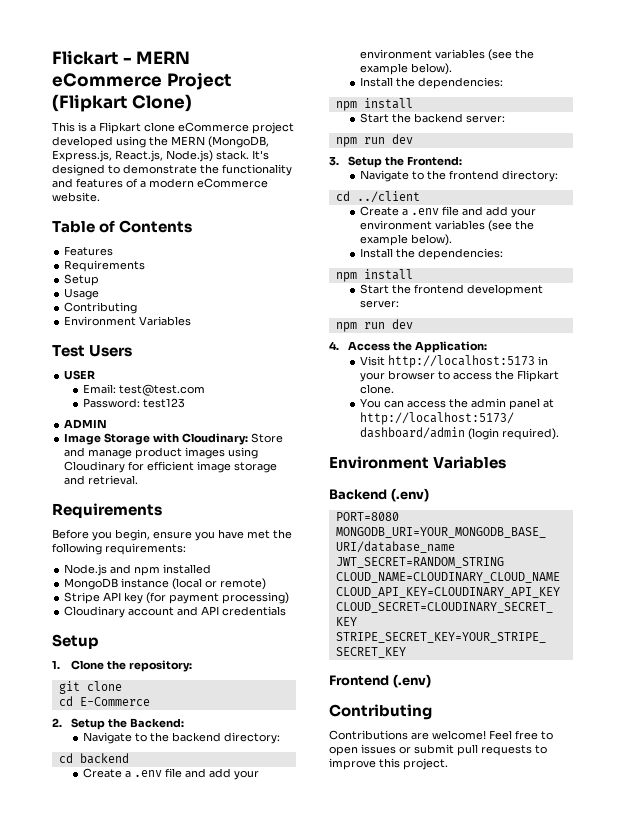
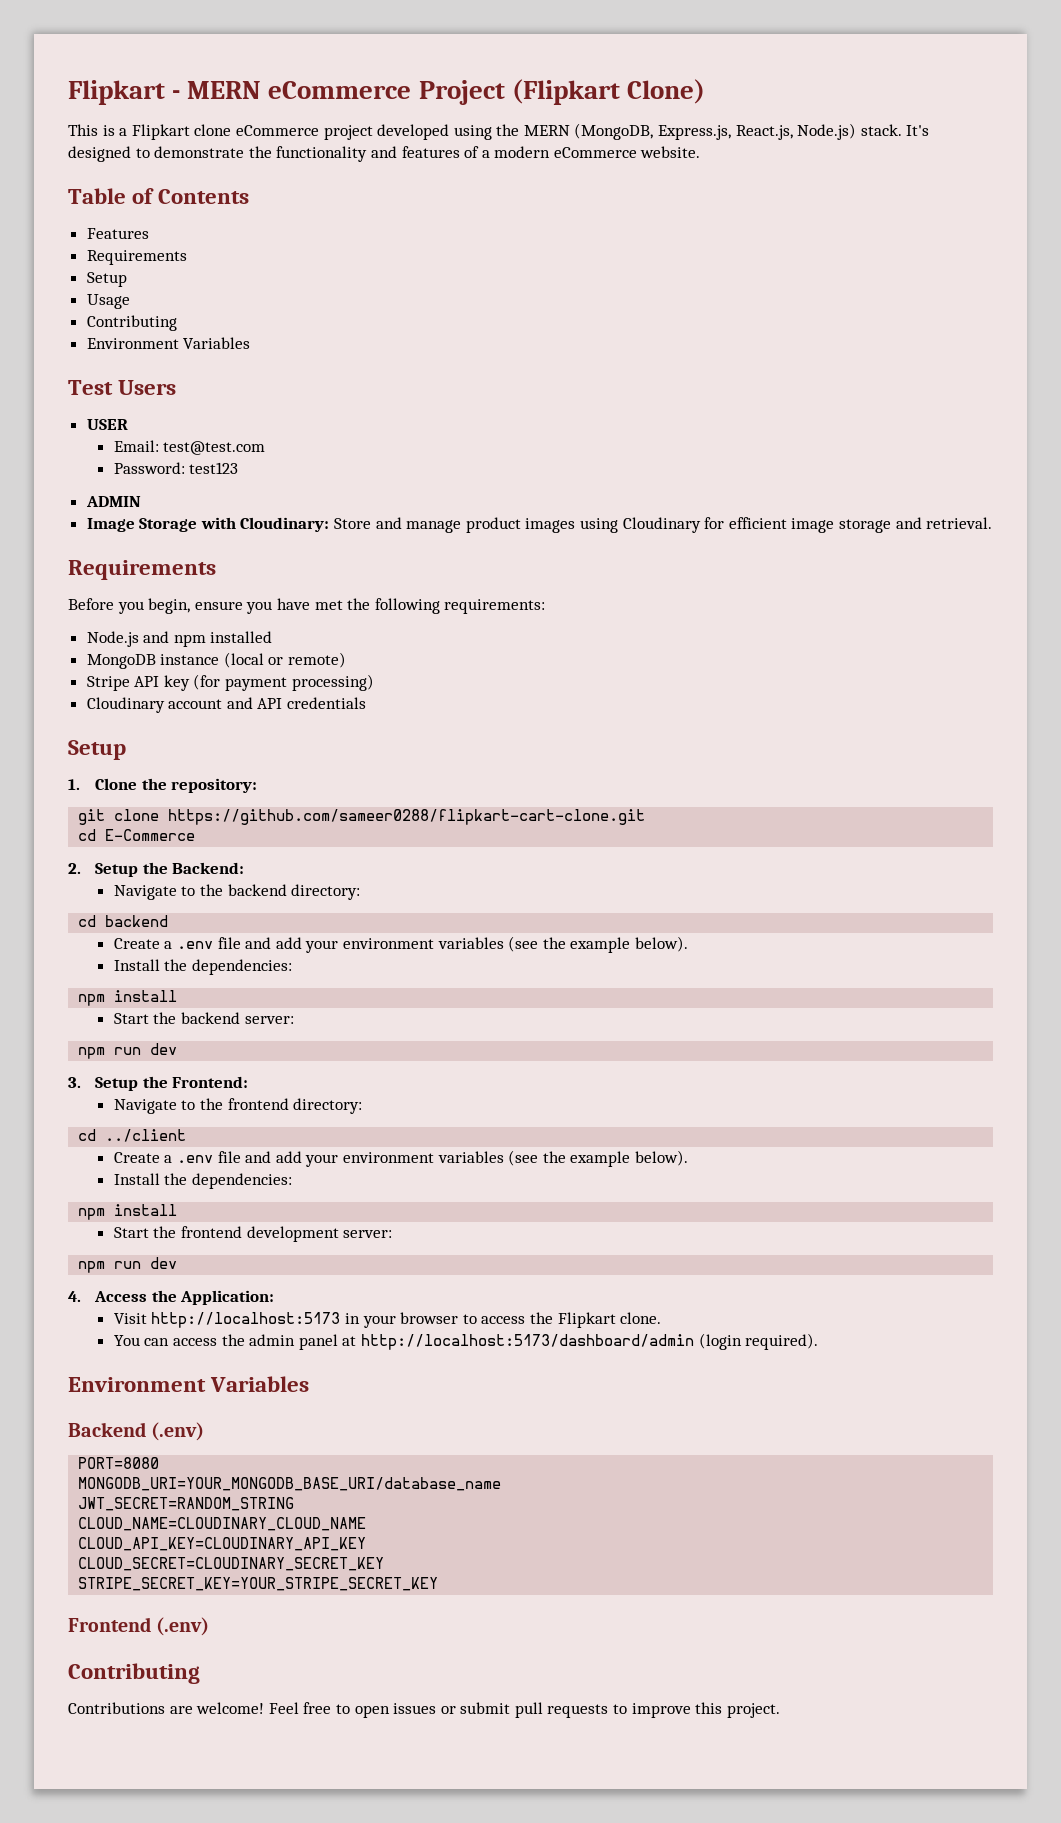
- Flickart - MERN eCommerce Project (Flipkart Clone)
+ Flipkart - MERN eCommerce Project (Flipkart Clone)
- git clone
+ git clone https://github.com/sameer0288/flipkart-cart-clone.git

